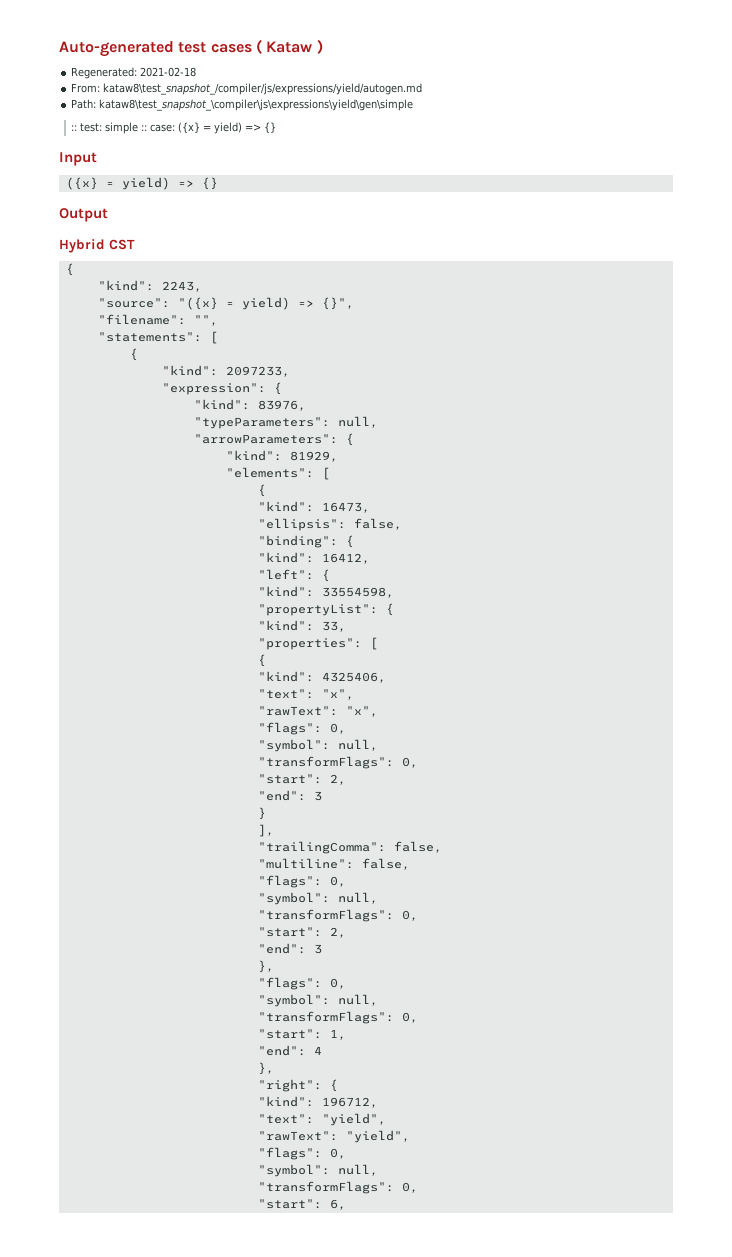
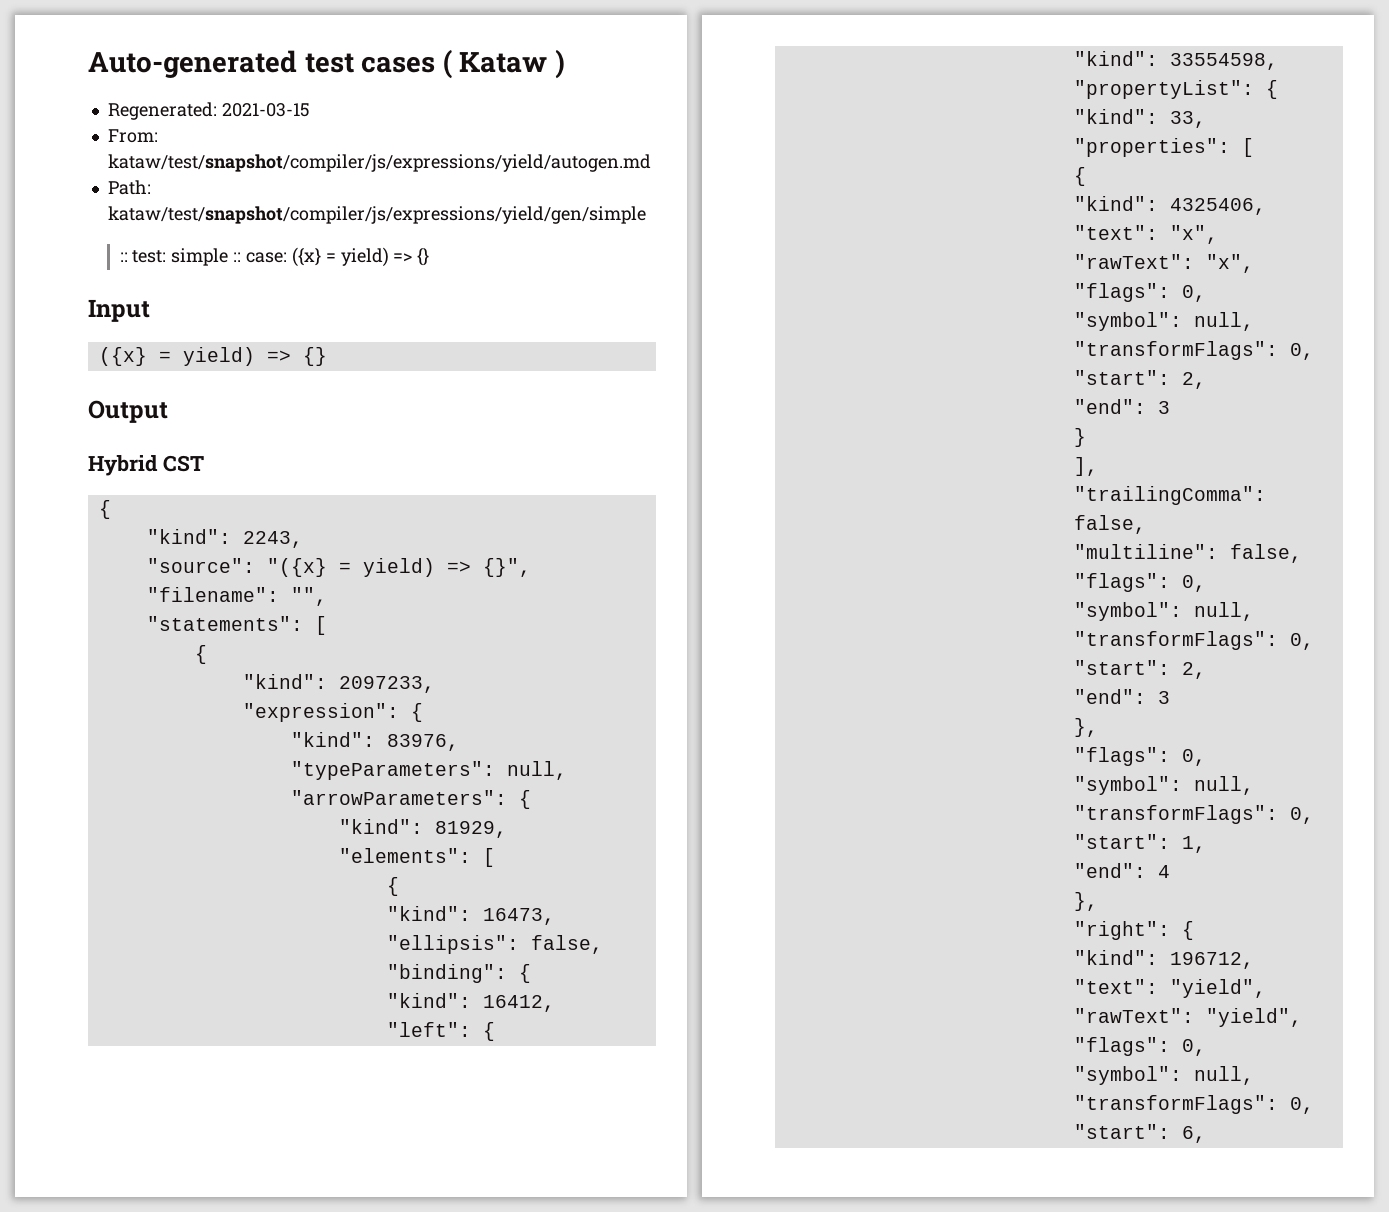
- Regenerated: 2021-02-18
+ Regenerated: 2021-03-15
- From: kataw8\test_snapshot_/compiler/js/expressions/yield/autogen.md
+ From: kataw/test/snapshot/compiler/js/expressions/yield/autogen.md
- Path: kataw8\test_snapshot_\compiler\js\expressions\yield\gen\simple
+ Path: kataw/test/snapshot/compiler/js/expressions/yield/gen/simple

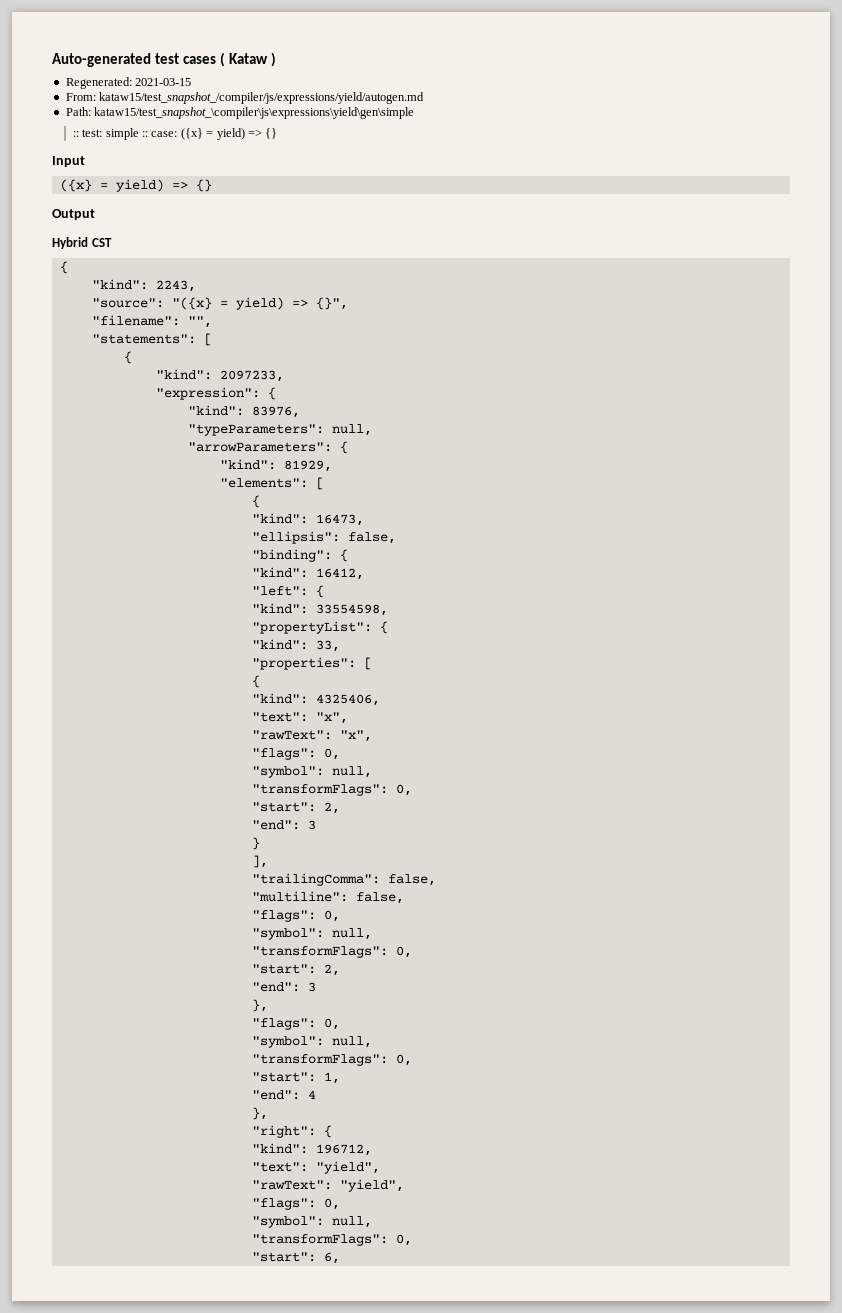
- From: kataw/test/snapshot/compiler/js/expressions/yield/autogen.md
+ From: kataw15/test_snapshot_/compiler/js/expressions/yield/autogen.md
- Path: kataw/test/snapshot/compiler/js/expressions/yield/gen/simple
+ Path: kataw15/test_snapshot_\compiler\js\expressions\yield\gen\simple

